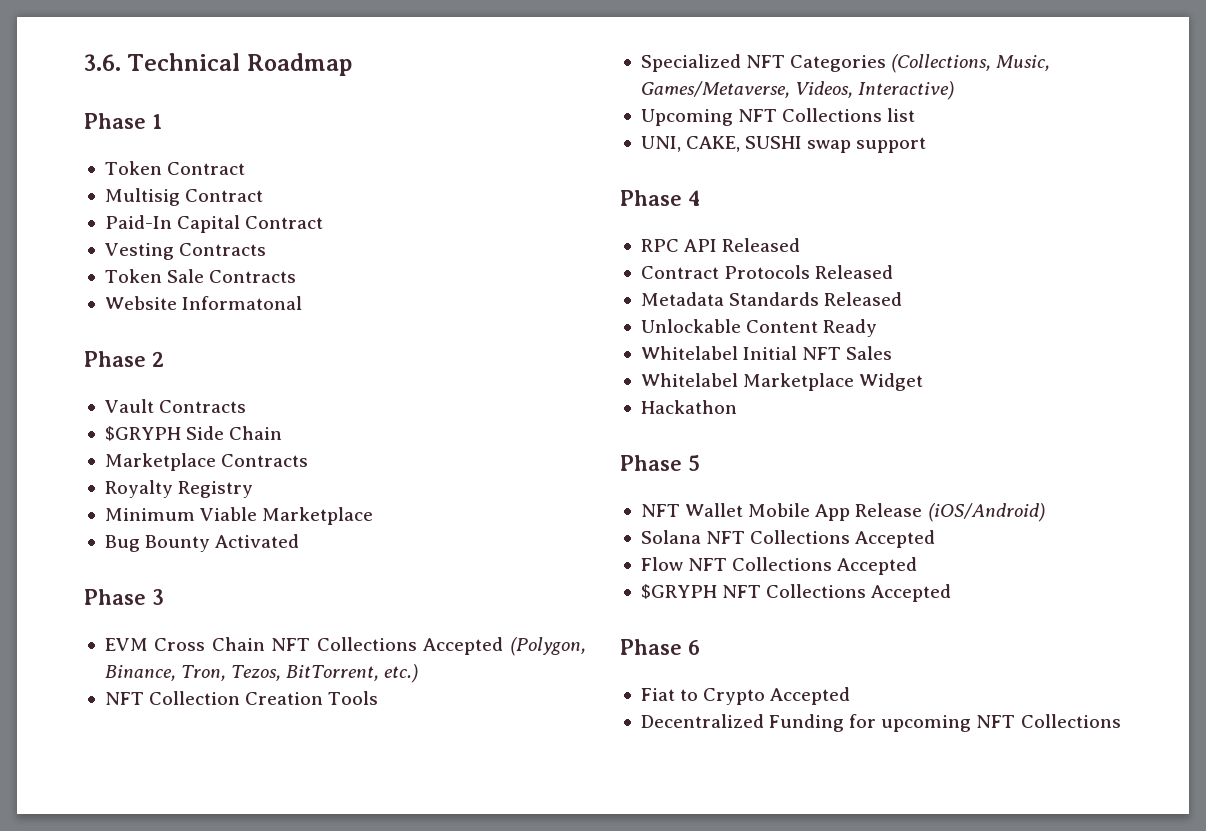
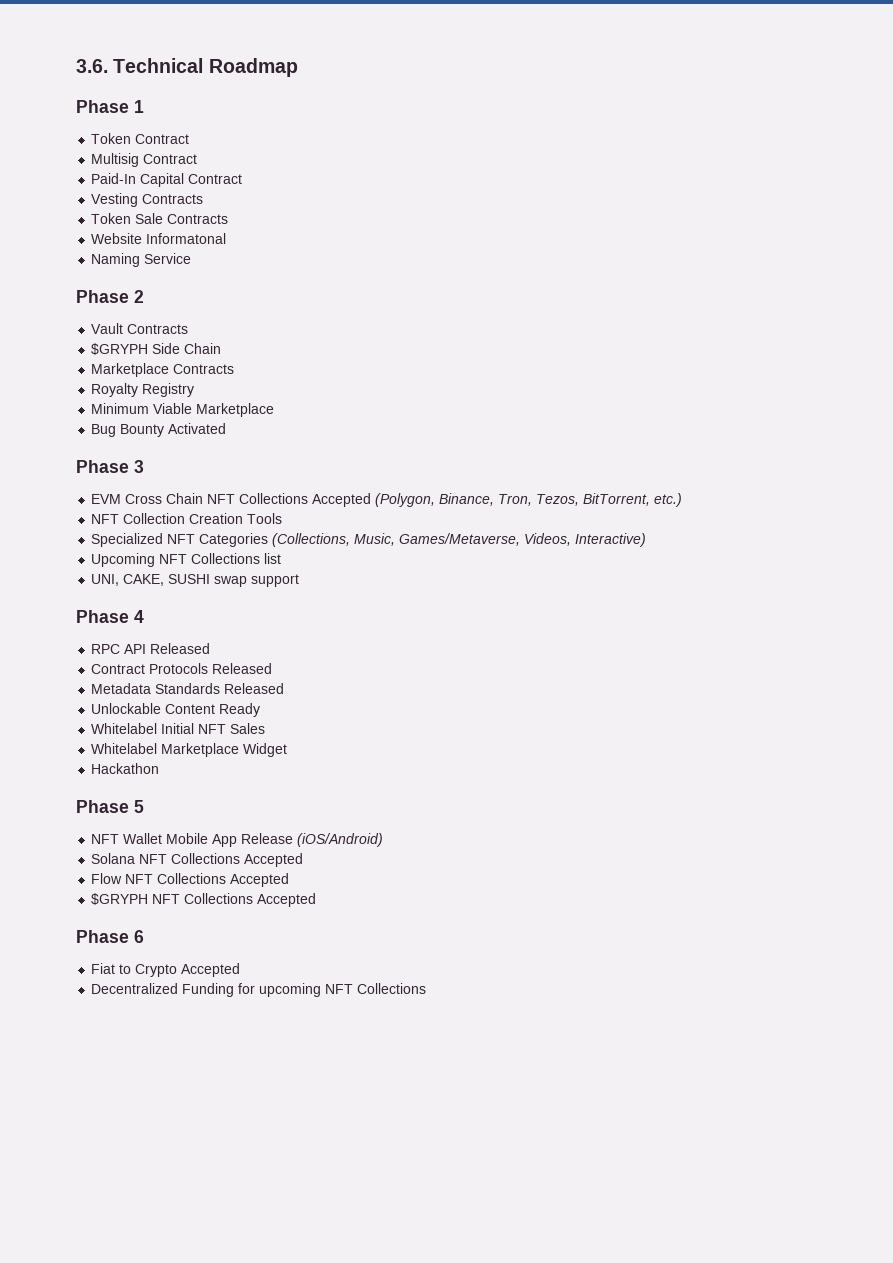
+ Naming Service

